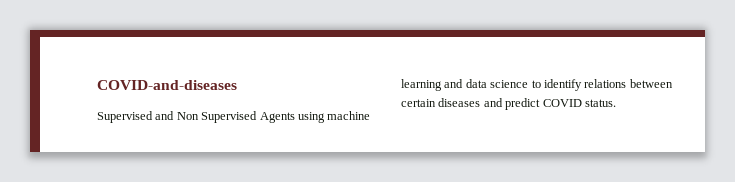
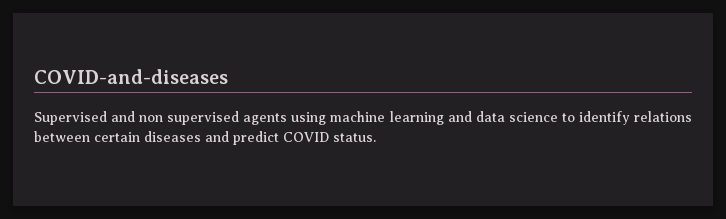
- Supervised and Non Supervised Agents using machine learning and data science to identify relations between certain diseases and predict COVID status.
+ Supervised and non supervised agents using machine learning and data science to identify relations between certain diseases and predict COVID status.

